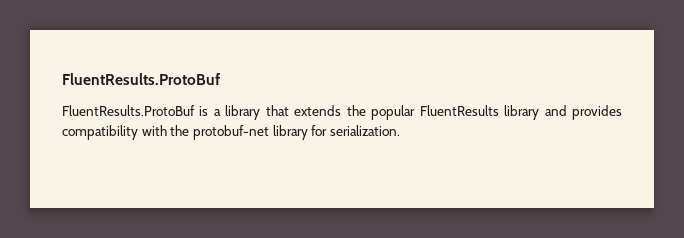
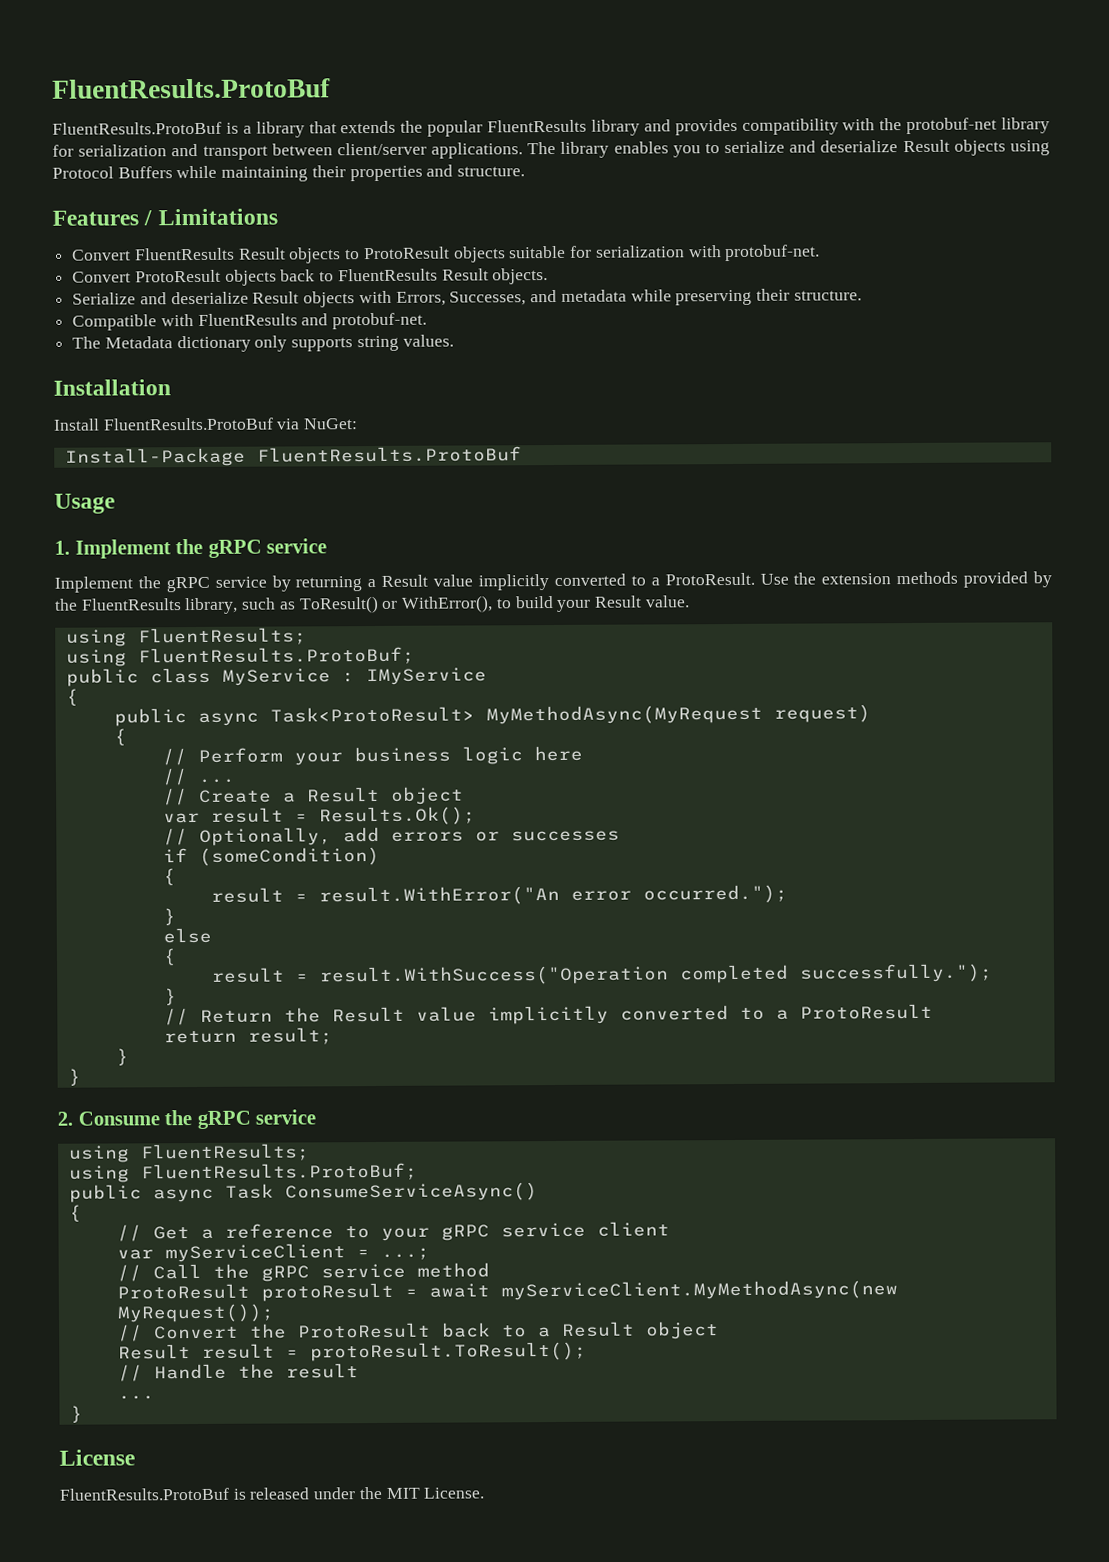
- FluentResults.ProtoBuf is a library that extends the popular FluentResults library and provides compatibility with the protobuf-net library for serialization.
+ FluentResults.ProtoBuf is a library that extends the popular FluentResults library and provides compatibility with the protobuf-net library for serialization and transport between client/server applications. The library enables you to serialize and deserialize Result objects using Protocol Buffers while maintaining their properties and structure.
+ Features / Limitations
+ Convert FluentResults Result objects to ProtoResult objects suitable for serialization with protobuf-net.
+ Convert ProtoResult objects back to FluentResults Result objects.
+ Serialize and deserialize Result objects with Errors, Successes, and metadata while preserving their structure.
+ Compatible with FluentResults and protobuf-net.
+ The Metadata dictionary only supports string values.
+ Installation
+ Install FluentResults.ProtoBuf via NuGet:
+ Install-Package FluentResults.ProtoBuf
+ Usage
+ 1. Implement the gRPC service
+ Implement the gRPC service by returning a Result value implicitly converted to a ProtoResult. Use the extension methods provided by the FluentResults library, such as ToResult() or WithError(), to build your Result value.
+ using FluentResults;
+ using FluentResults.ProtoBuf;
+ public class MyService : IMyService
+ {
+ public async Task<ProtoResult> MyMethodAsync(MyRequest request)
+ {
+ // Perform your business logic here
+ // ...
+ // Create a Result object
+ var result = Results.Ok();
+ // Optionally, add errors or successes
+ if (someCondition)
+ {
+ result = result.WithError("An error occurred.");
+ }
+ else
+ {
+ result = result.WithSuccess("Operation completed successfully.");
+ }
+ // Return the Result value implicitly converted to a ProtoResult
+ return result;
+ }
+ }
+ 2. Consume the gRPC service
+ using FluentResults;
+ using FluentResults.ProtoBuf;
+ public async Task ConsumeServiceAsync()
+ {
+ // Get a reference to your gRPC service client
+ var myServiceClient = ...;
+ // Call the gRPC service method
+ ProtoResult protoResult = await myServiceClient.MyMethodAsync(new MyRequest());
+ // Convert the ProtoResult back to a Result object
+ Result result = protoResult.ToResult();
+ // Handle the result
+ ...
+ }
+ License
+ FluentResults.ProtoBuf is released under the MIT License.

